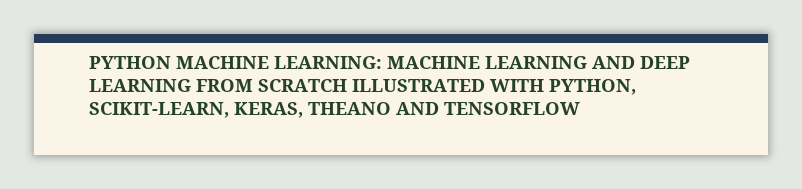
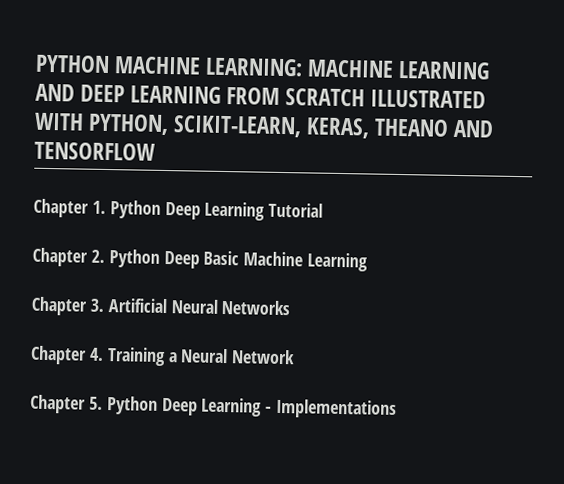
+ Chapter 1. Python Deep Learning Tutorial
+ Chapter 2. Python Deep Basic Machine Learning
+ Chapter 3. Artificial Neural Networks
+ Chapter 4. Training a Neural Network
+ Chapter 5. Python Deep Learning - Implementations

